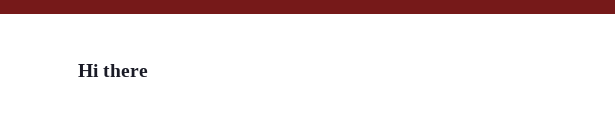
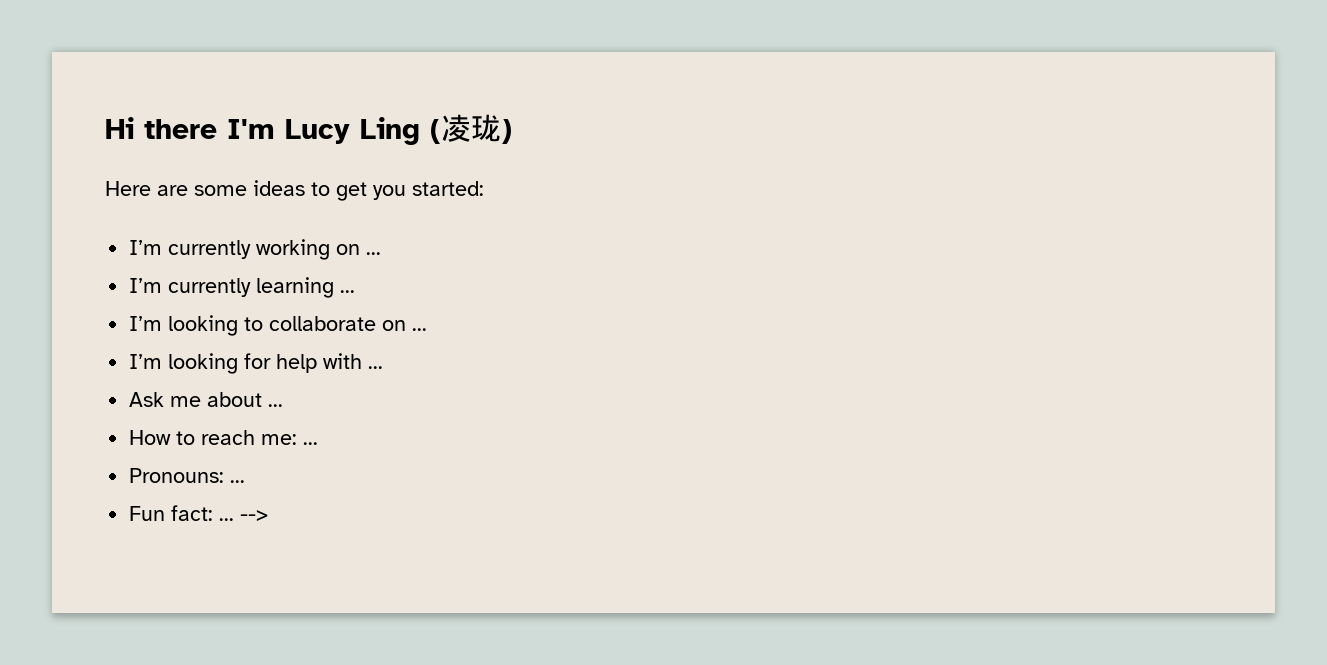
- Hi there
+ Hi there I'm Lucy Ling (凌珑)
+ Here are some ideas to get you started:
+ I’m currently working on ...
+ I’m currently learning ...
+ I’m looking to collaborate on ...
+ I’m looking for help with ...
+ Ask me about ...
+ How to reach me: ...
+ Pronouns: ...
+ Fun fact: ... -->

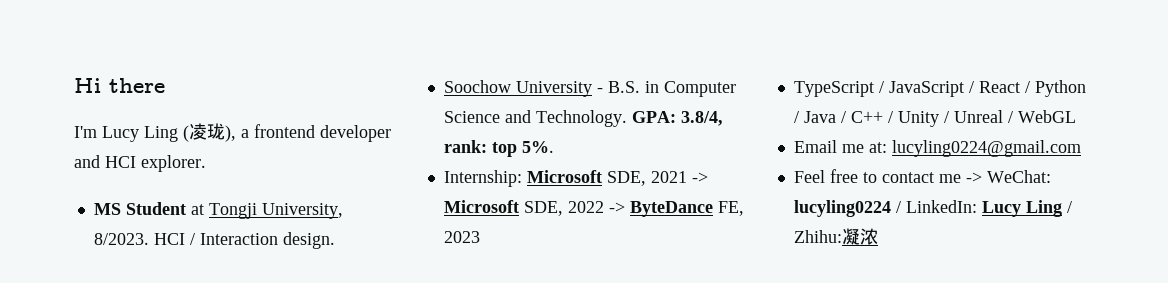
- Hi there I'm Lucy Ling (凌珑)
- Here are some ideas to get you started:
- I’m currently working on ...
- I’m currently learning ...
- I’m looking to collaborate on ...
- I’m looking for help with ...
- Ask me about ...
- How to reach me: ...
- Pronouns: ...
- Fun fact: ... -->
+ Hi there
+ I'm Lucy Ling (凌珑), a frontend developer and HCI explorer.
+ MS Student at Tongji University, 8/2023. HCI / Interaction design.
+ Soochow University - B.S. in Computer Science and Technology. GPA: 3.8/4, rank: top 5%.
+ Internship: Microsoft SDE, 2021 -> Microsoft SDE, 2022 -> ByteDance FE, 2023
+ TypeScript / JavaScript / React / Python / Java / C++ / Unity / Unreal / WebGL
+ Email me at: lucyling0224@gmail.com
+ Feel free to contact me -> WeChat: lucyling0224 / LinkedIn: Lucy Ling / Zhihu:凝浓

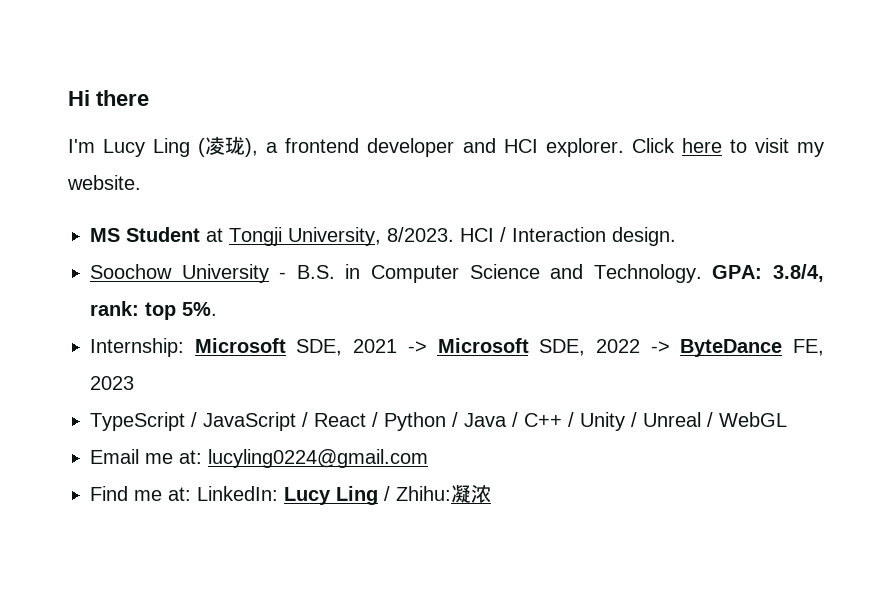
+ Click here to visit my website.
- Feel free to contact me -> WeChat: lucyling0224 / LinkedIn: Lucy Ling / Zhihu:凝浓
+ Find me at: LinkedIn: Lucy Ling / Zhihu:凝浓

